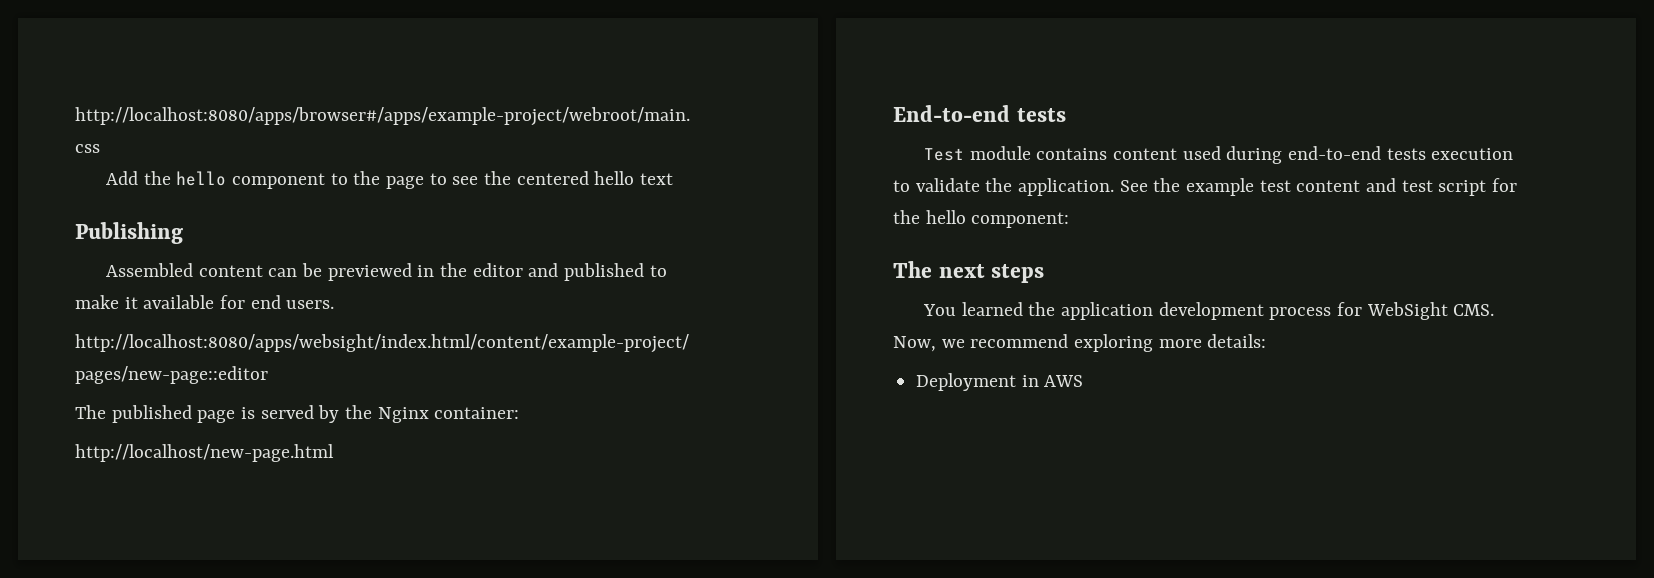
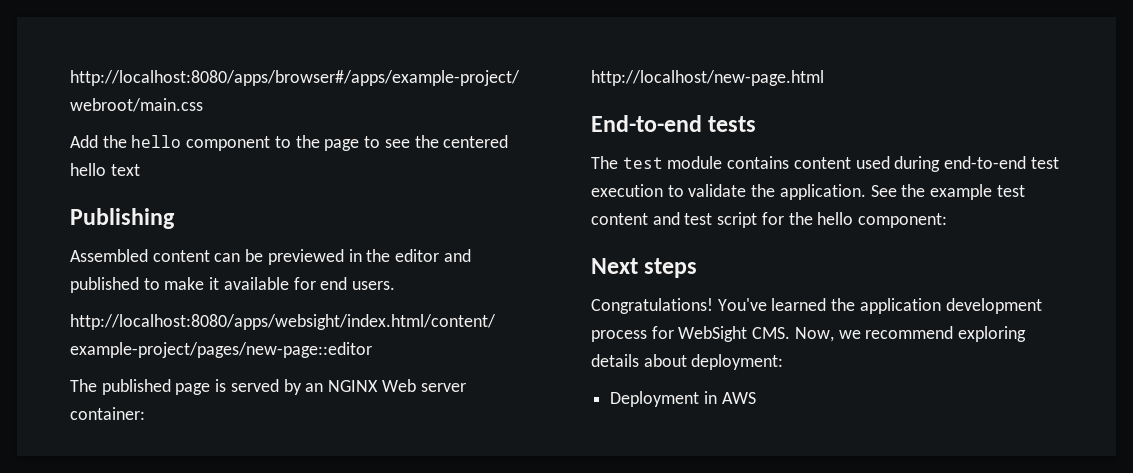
- The published page is served by the Nginx container:
+ The published page is served by an NGINX Web server container:
- Test module contains content used during end-to-end tests execution to validate the application.
+ The test module contains content used during end-to-end test execution to validate the application.
- The next steps
+ Next steps
- You learned the application development process for WebSight CMS. Now, we recommend exploring more details:
+ Congratulations! You've learned the application development process for WebSight CMS. Now, we recommend exploring details about deployment:

